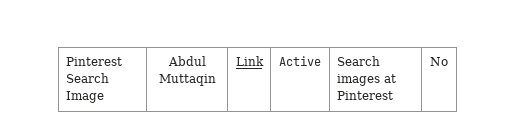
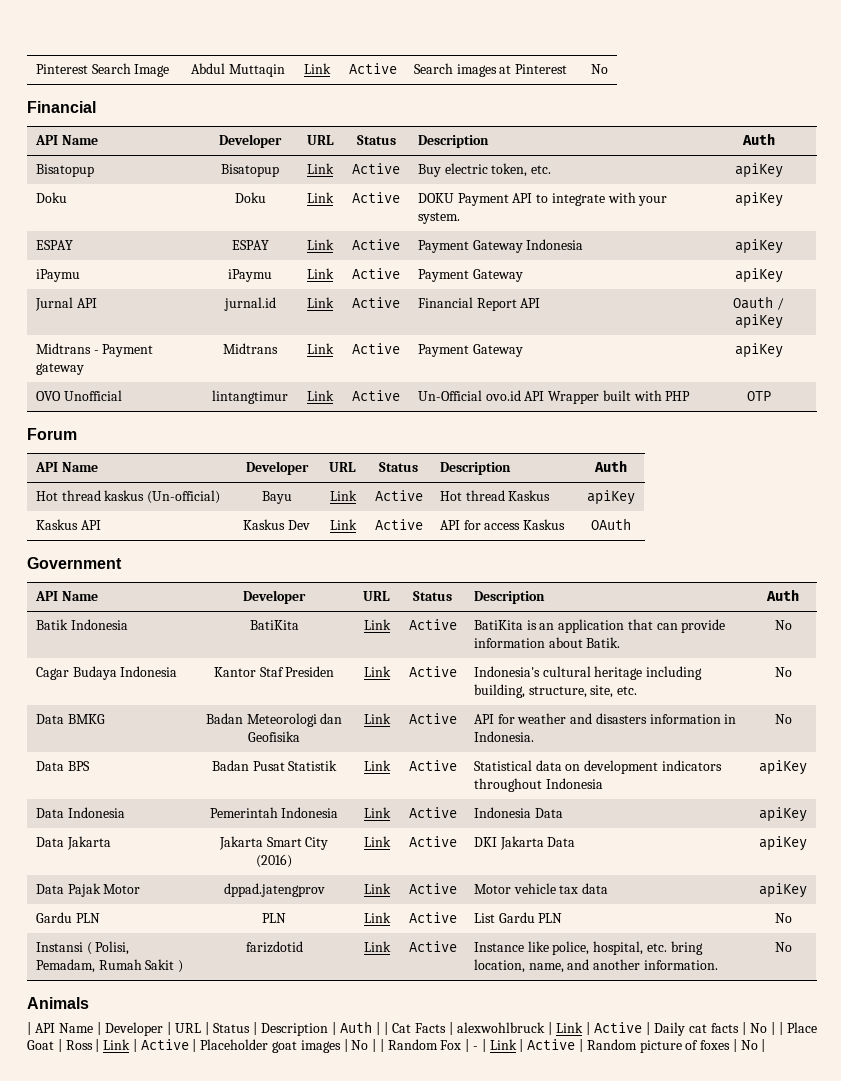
  Pinterest Search Image | Abdul Muttaqin | Link | Active | Search images at Pinterest | No
+ Financial
+ API Name | Developer | URL | Status | Description | Auth
+ Bisatopup | Bisatopup | Link | Active | Buy electric token, etc. | apiKey
+ Doku | Doku | Link | Active | DOKU Payment API to integrate with your system. | apiKey
+ ESPAY | ESPAY | Link | Active | Payment Gateway Indonesia | apiKey
+ iPaymu | iPaymu | Link | Active | Payment Gateway | apiKey
+ Jurnal API | jurnal.id | Link | Active | Financial Report API | Oauth / apiKey
+ Midtrans - Payment gateway | Midtrans | Link | Active | Payment Gateway | apiKey
+ OVO Unofficial | lintangtimur | Link | Active | Un-Official ovo.id API Wrapper built with PHP | OTP
+ Forum
+ API Name | Developer | URL | Status | Description | Auth
+ Hot thread kaskus (Un-official) | Bayu | Link | Active | Hot thread Kaskus | apiKey
+ Kaskus API | Kaskus Dev | Link | Active | API for access Kaskus | OAuth
+ Government
+ API Name | Developer | URL | Status | Description | Auth
+ Batik Indonesia | BatiKita | Link | Active | BatiKita is an application that can provide information about Batik. | No
+ Cagar Budaya Indonesia | Kantor Staf Presiden | Link | Active | Indonesia's cultural heritage including building, structure, site, etc. | No
+ Data BMKG | Badan Meteorologi dan Geofisika | Link | Active | API for weather and disasters information in Indonesia. | No
+ Data BPS | Badan Pusat Statistik | Link | Active | Statistical data on development indicators throughout Indonesia | apiKey
+ Data Indonesia | Pemerintah Indonesia | Link | Active | Indonesia Data | apiKey
+ Data Jakarta | Jakarta Smart City (2016) | Link | Active | DKI Jakarta Data | apiKey
+ Data Pajak Motor | dppad.jatengprov | Link | Active | Motor vehicle tax data | apiKey
+ Gardu PLN | PLN | Link | Active | List Gardu PLN | No
+ Instansi ( Polisi, Pemadam, Rumah Sakit ) | farizdotid | Link | Active | Instance like police, hospital, etc. bring location, name, and another information. | No
+ Animals
+ | API Name | Developer | URL | Status | Description | Auth | | Cat Facts | alexwohlbruck | Link | Active | Daily cat facts | No | | Place Goat | Ross | Link | Active | Placeholder goat images | No | | Random Fox | - | Link | Active | Random picture of foxes | No |

